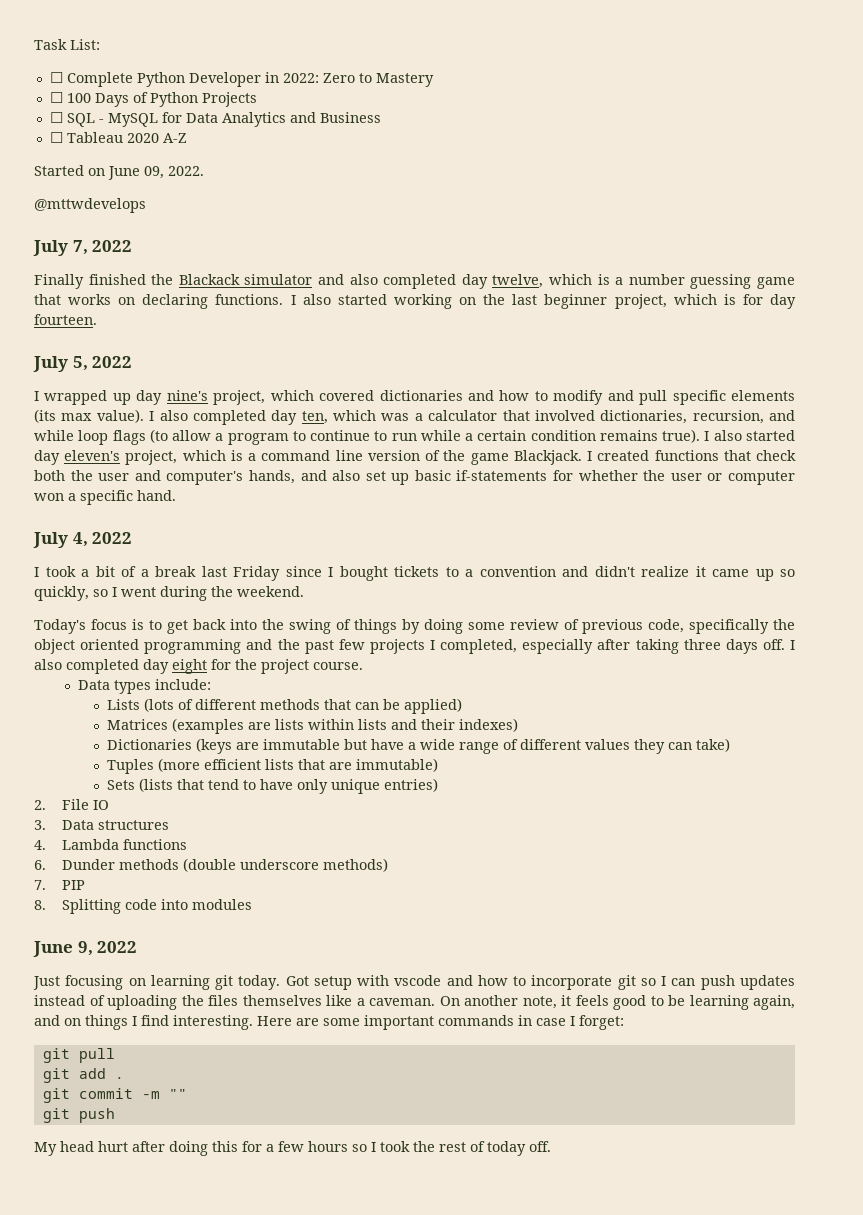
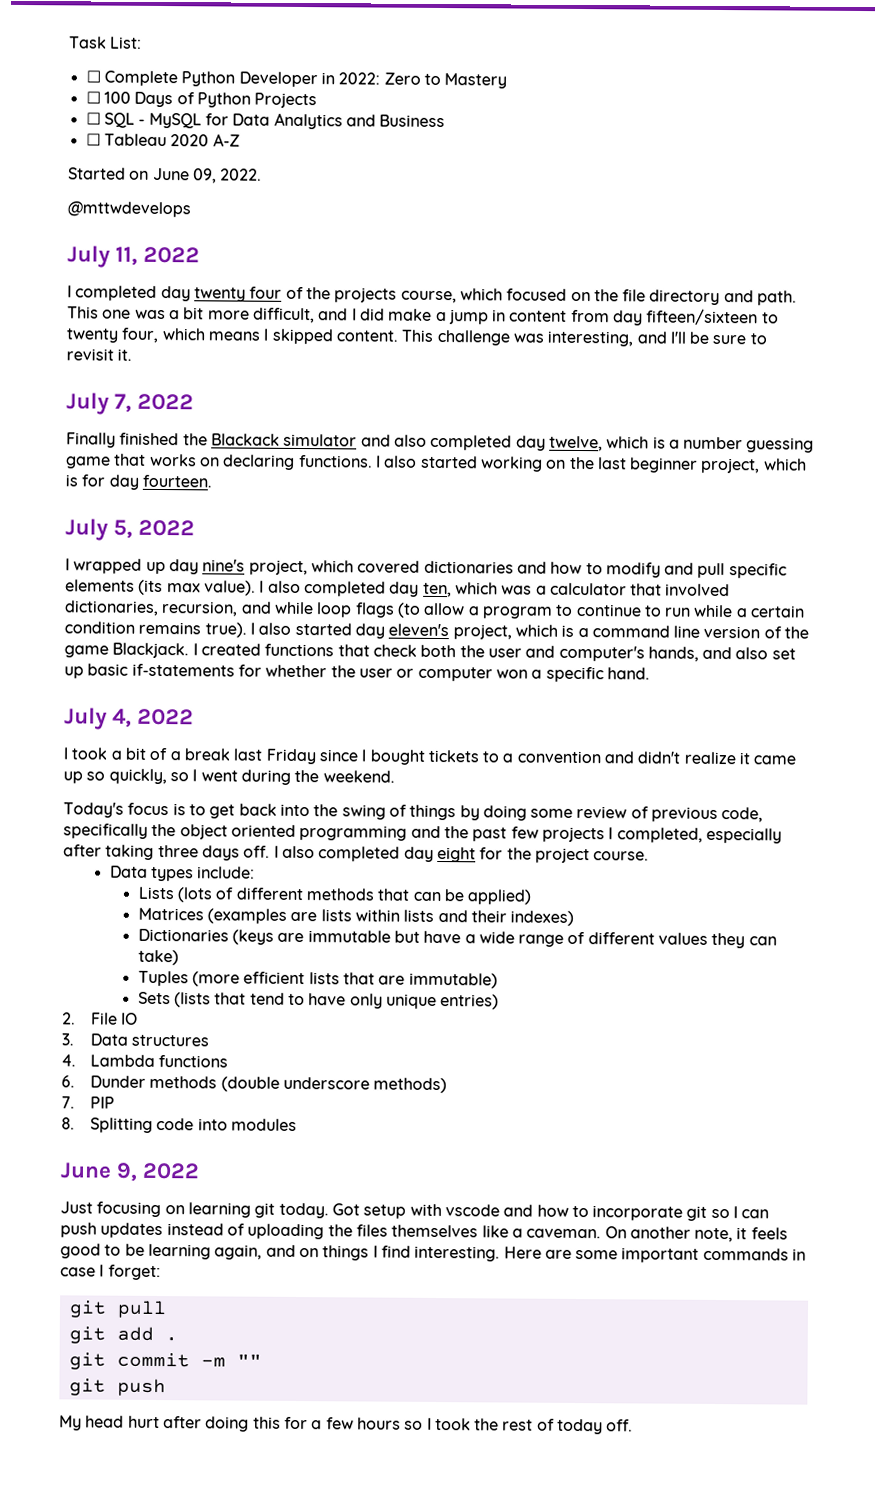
+ July 11, 2022
+ I completed day twenty four of the projects course, which focused on the file directory and path. This one was a bit more difficult, and I did make a jump in content from day fifteen/sixteen to twenty four, which means I skipped content. This challenge was interesting, and I'll be sure to revisit it.

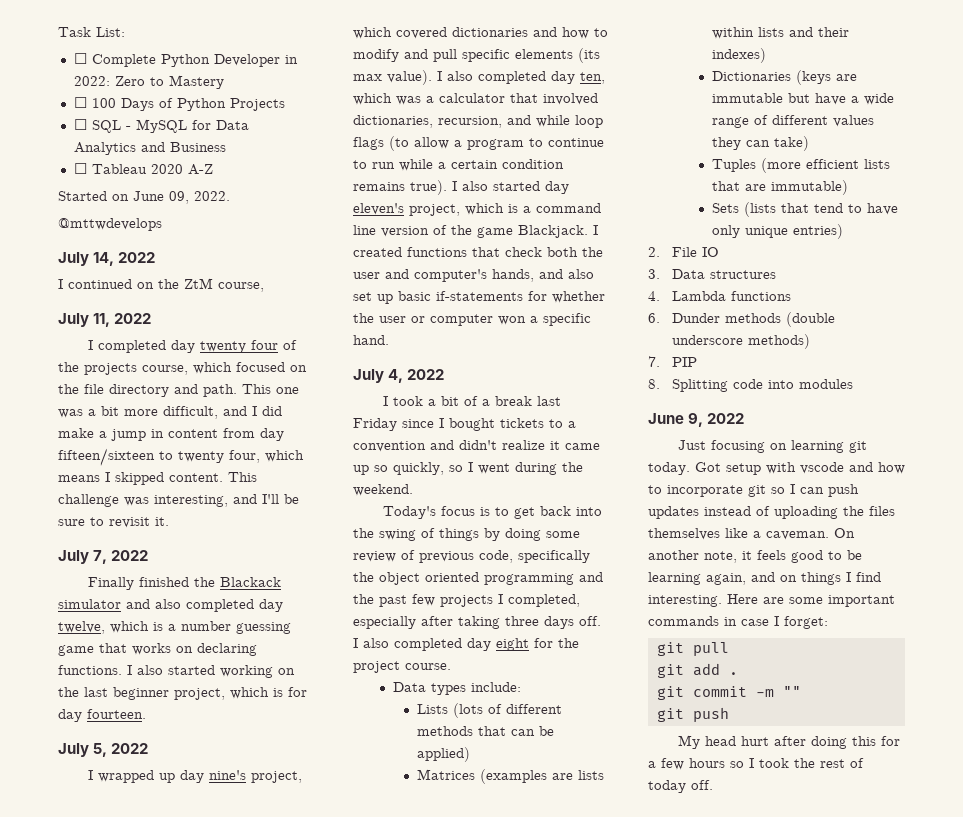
+ July 14, 2022
+ I continued on the ZtM course,

